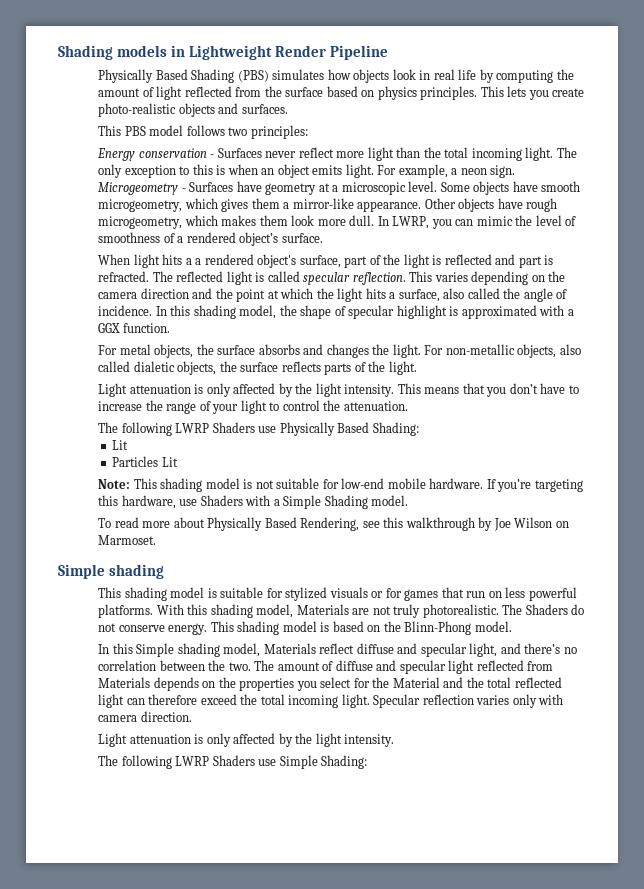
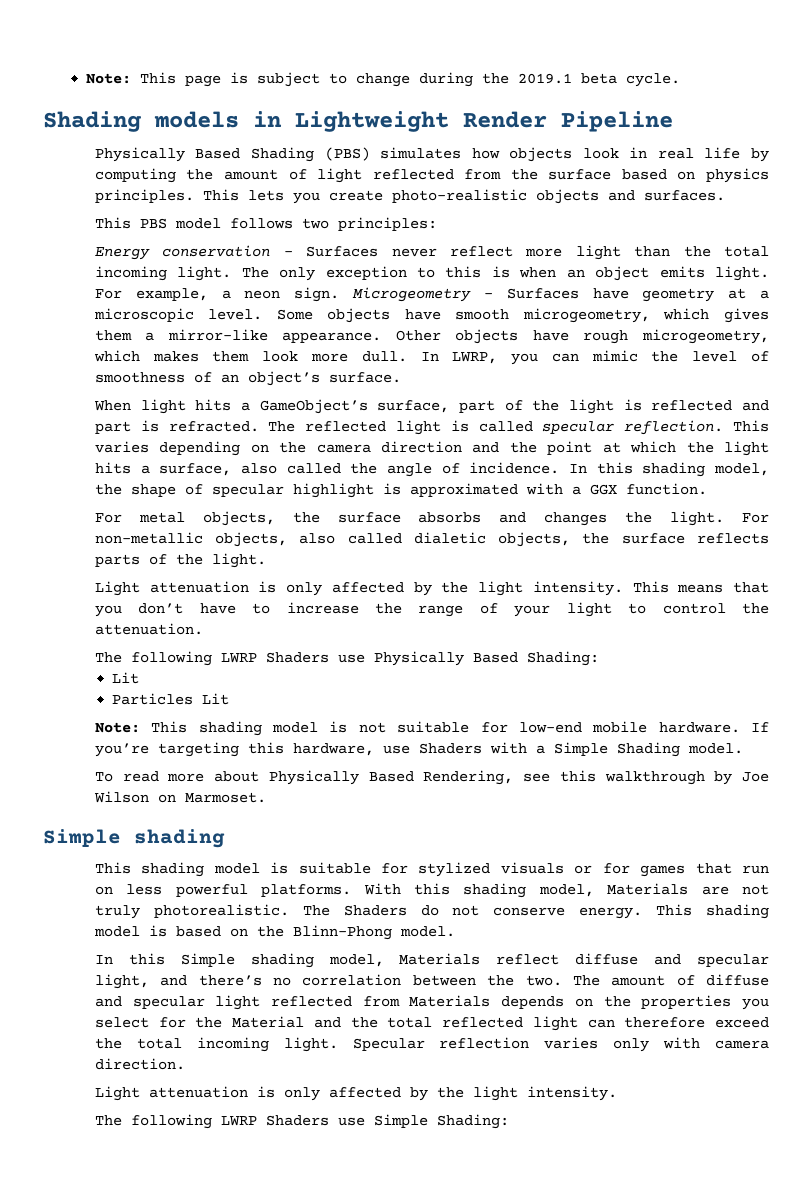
+ Note: This page is subject to change during the 2019.1 beta cycle.
- In LWRP, you can mimic the level of smoothness of a rendered object’s surface.
+ In LWRP, you can mimic the level of smoothness of an object’s surface.
- When light hits a a rendered object's surface, part of the light is reflected and part is refracted.
+ When light hits a GameObject’s surface, part of the light is reflected and part is refracted.

